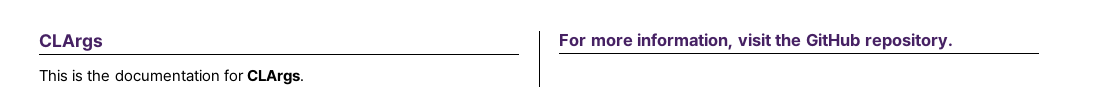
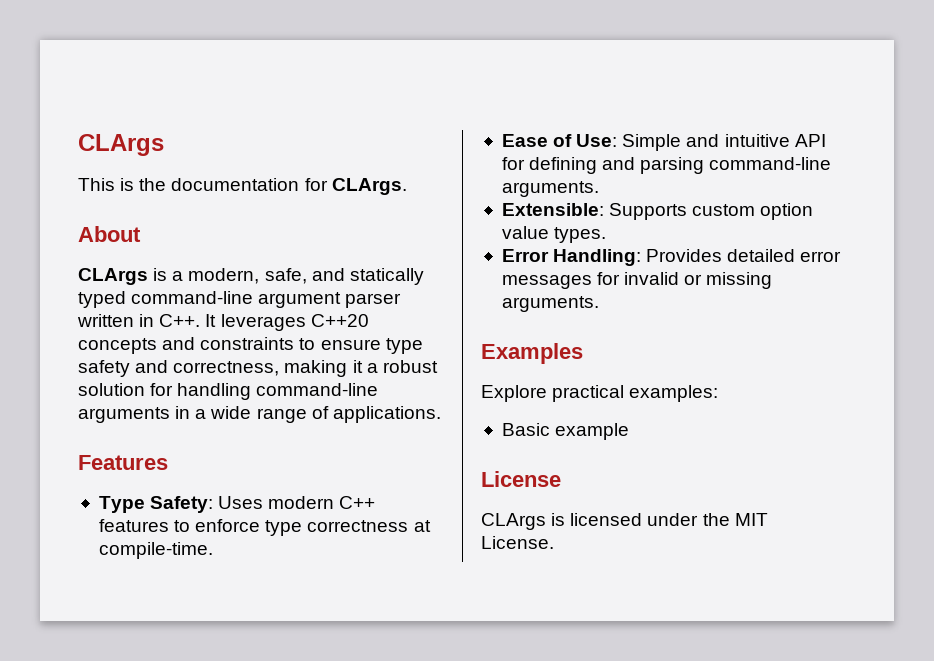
- For more information, visit the GitHub repository.
+ About
+ CLArgs is a modern, safe, and statically typed command-line argument parser written in C++. It leverages C++20 concepts and constraints to ensure type safety and correctness, making it a robust solution for handling command-line arguments in a wide range of applications.
+ Features
+ Type Safety: Uses modern C++ features to enforce type correctness at compile-time.
+ Ease of Use: Simple and intuitive API for defining and parsing command-line arguments.
+ Extensible: Supports custom option value types.
+ Error Handling: Provides detailed error messages for invalid or missing arguments.
+ Examples
+ Explore practical examples:
+ Basic example
+ License
+ CLArgs is licensed under the MIT License.

